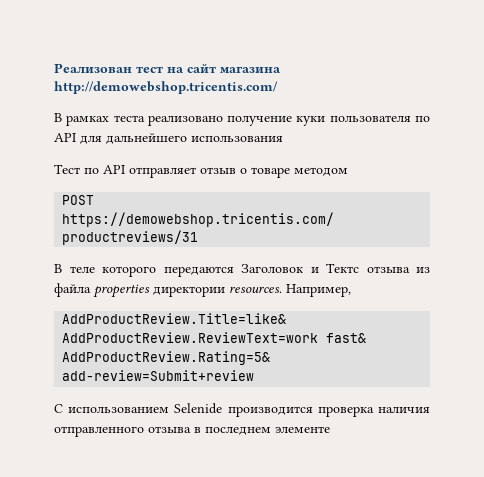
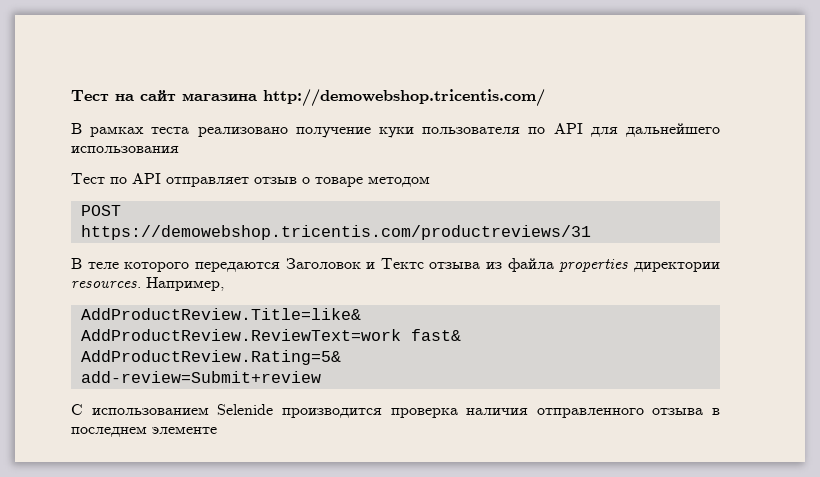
- Реализован тест на сайт магазина http://demowebshop.tricentis.com/
+ Тест на сайт магазина http://demowebshop.tricentis.com/

